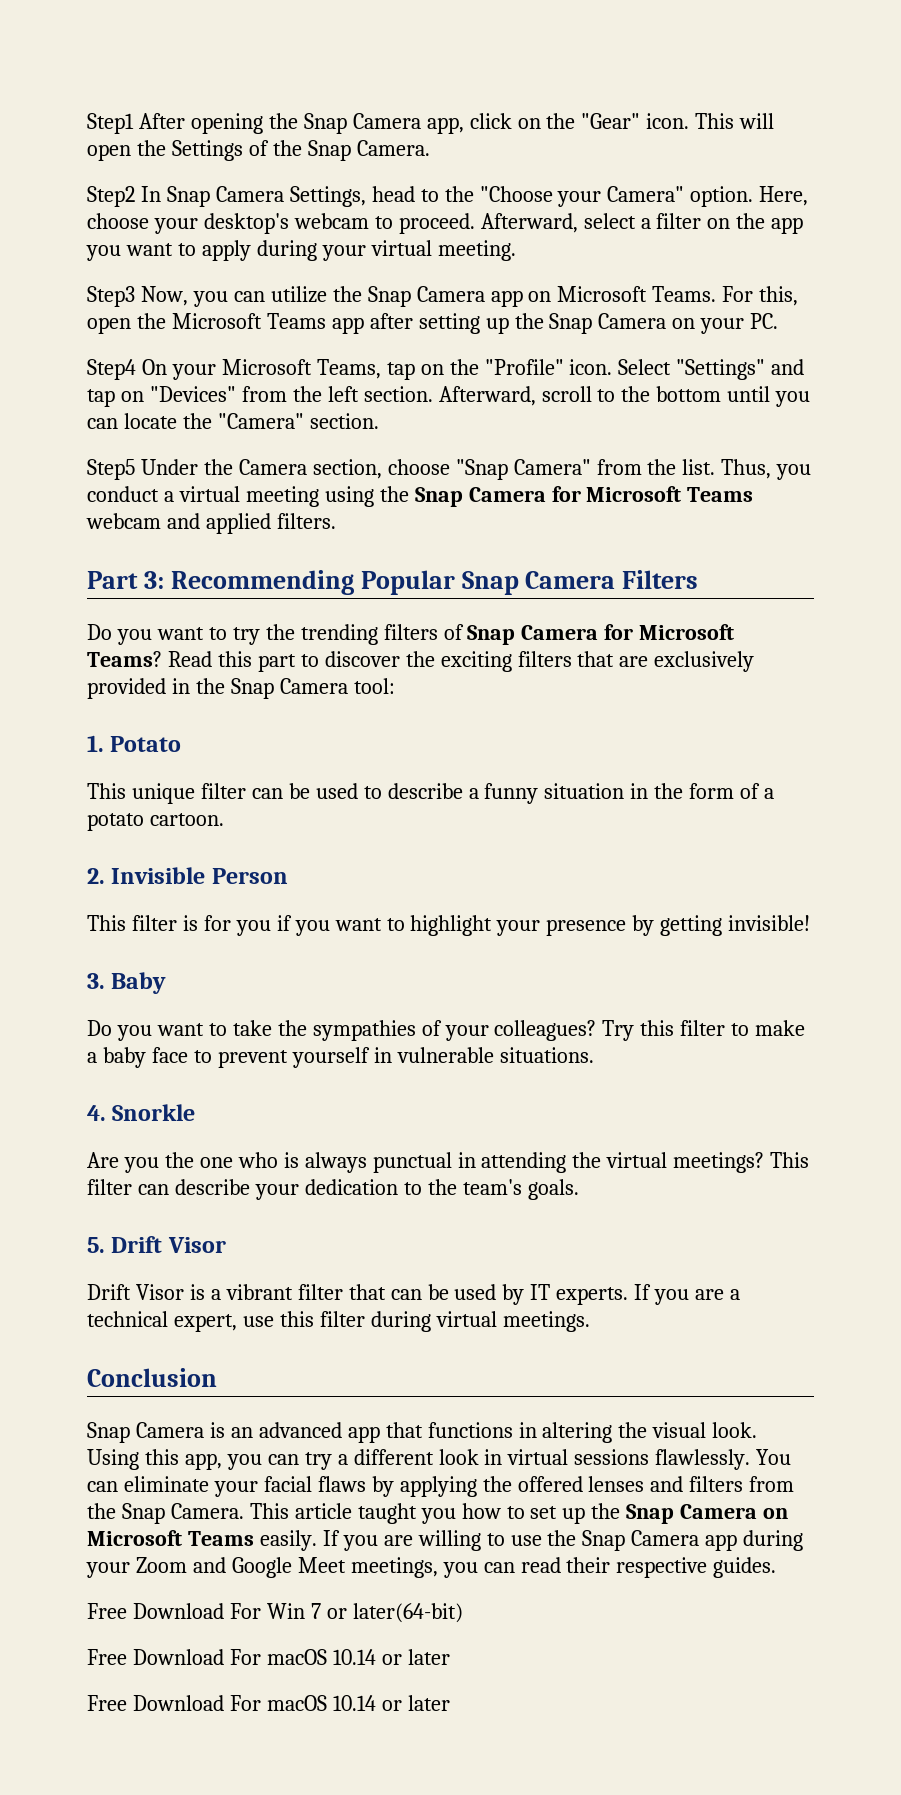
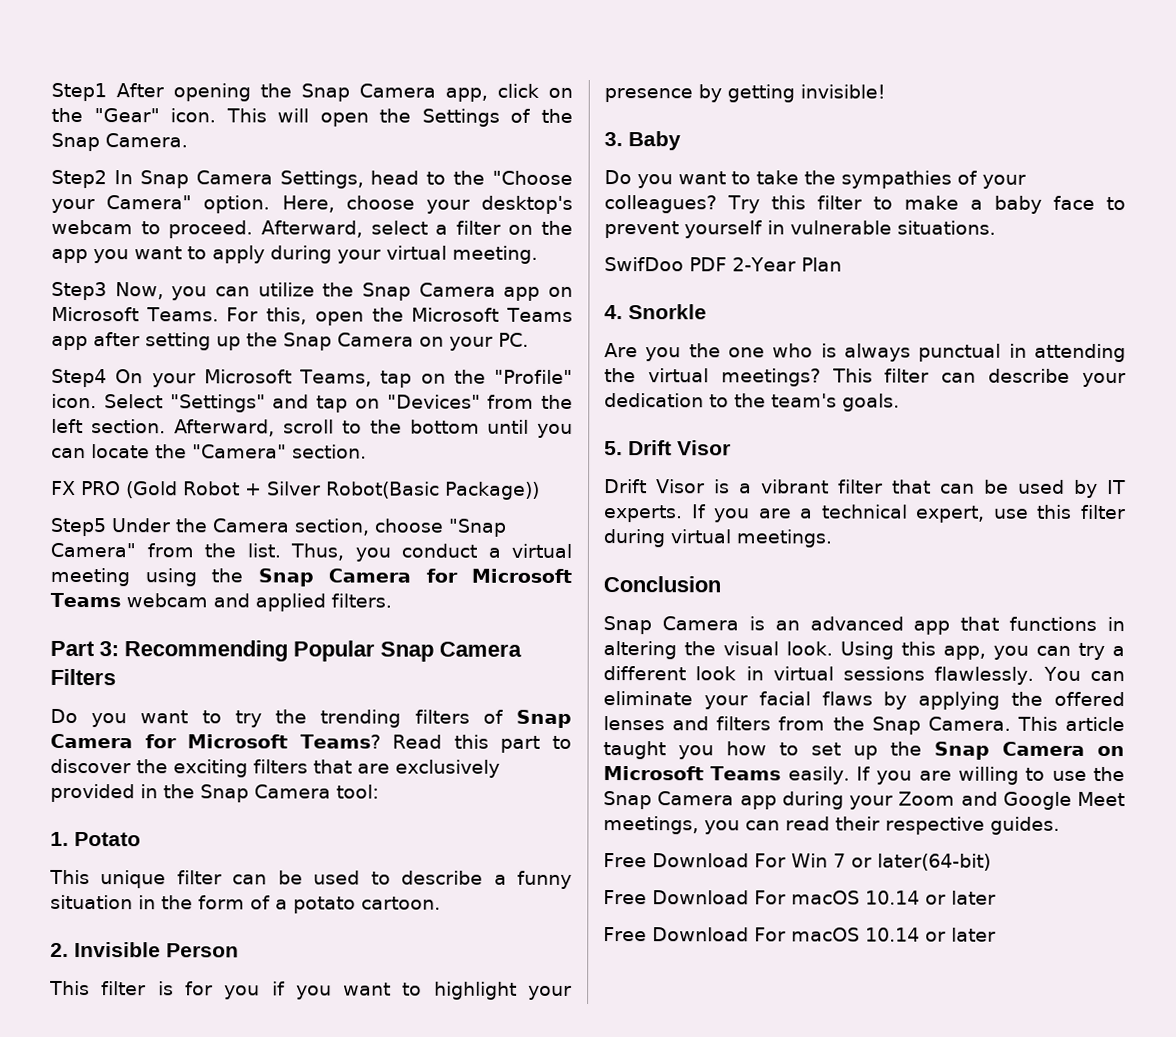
+ FX PRO (Gold Robot + Silver Robot(Basic Package))
+ SwifDoo PDF 2-Year Plan

